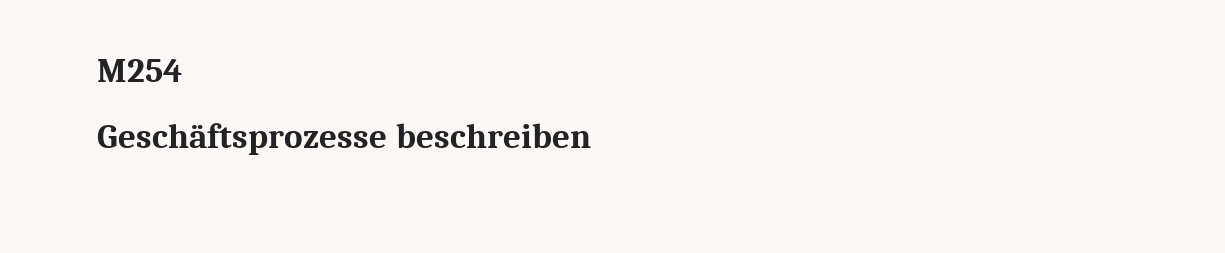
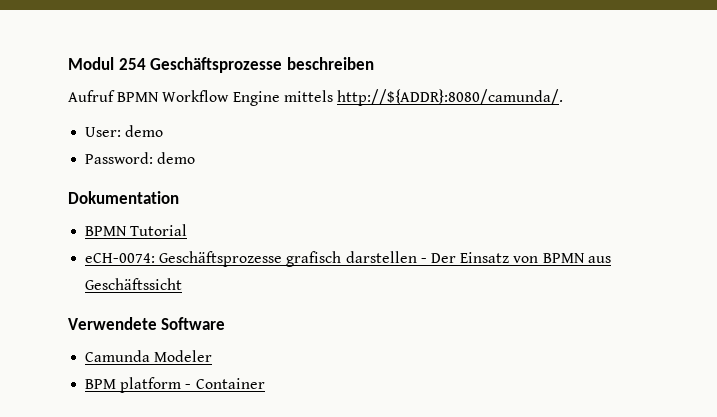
- M254
- Geschäftsprozesse beschreiben
+ Modul 254 Geschäftsprozesse beschreiben
+ Aufruf BPMN Workflow Engine mittels http://${ADDR}:8080/camunda/.
+ User: demo
+ Password: demo
+ Dokumentation
+ BPMN Tutorial
+ eCH-0074: Geschäftsprozesse grafisch darstellen - Der Einsatz von BPMN aus Geschäftssicht
+ Verwendete Software
+ Camunda Modeler
+ BPM platform - Container

